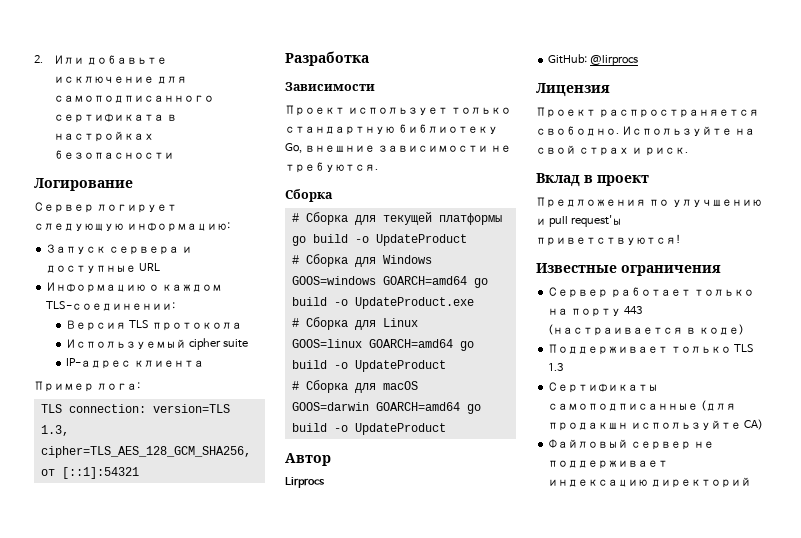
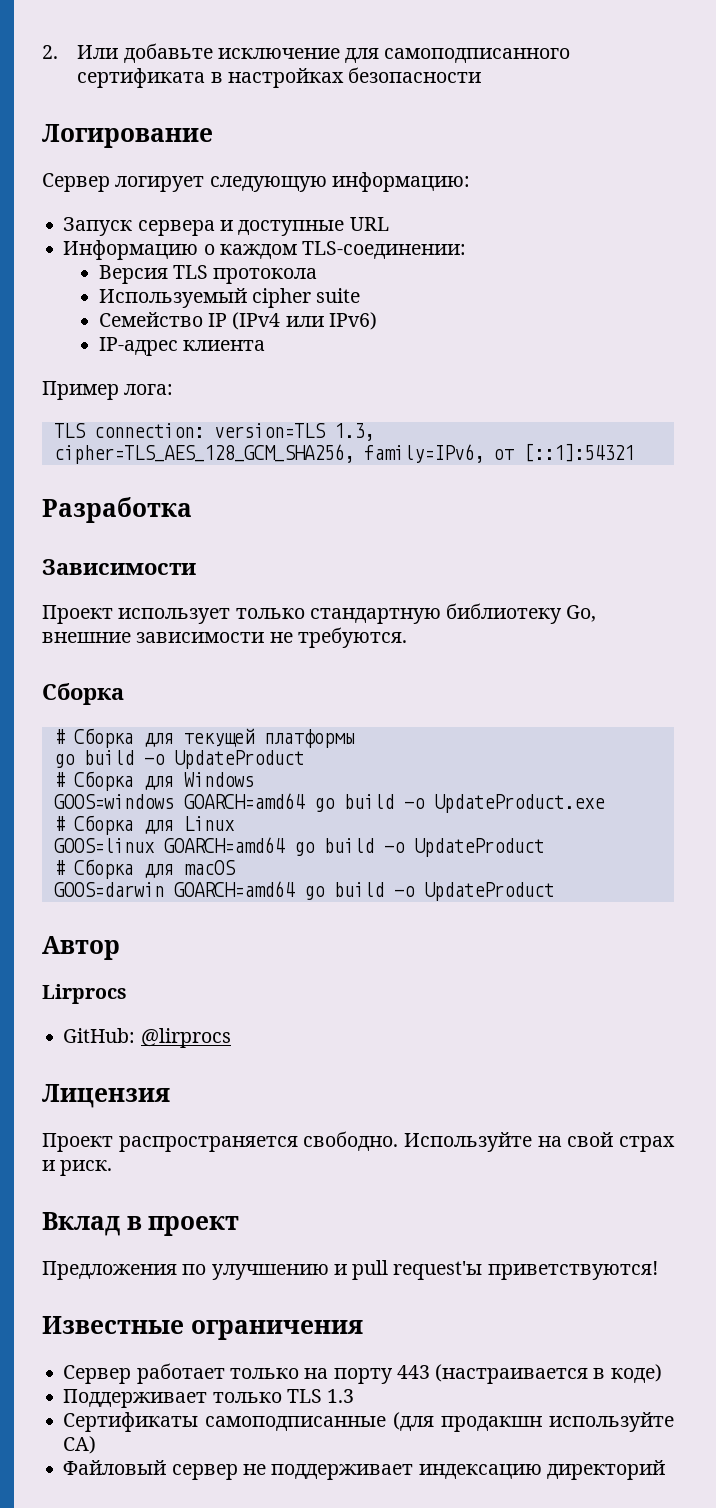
+ Семейство IP (IPv4 или IPv6)
- TLS connection: version=TLS 1.3, cipher=TLS_AES_128_GCM_SHA256, от [::1]:54321
+ TLS connection: version=TLS 1.3, cipher=TLS_AES_128_GCM_SHA256, family=IPv6, от [::1]:54321

